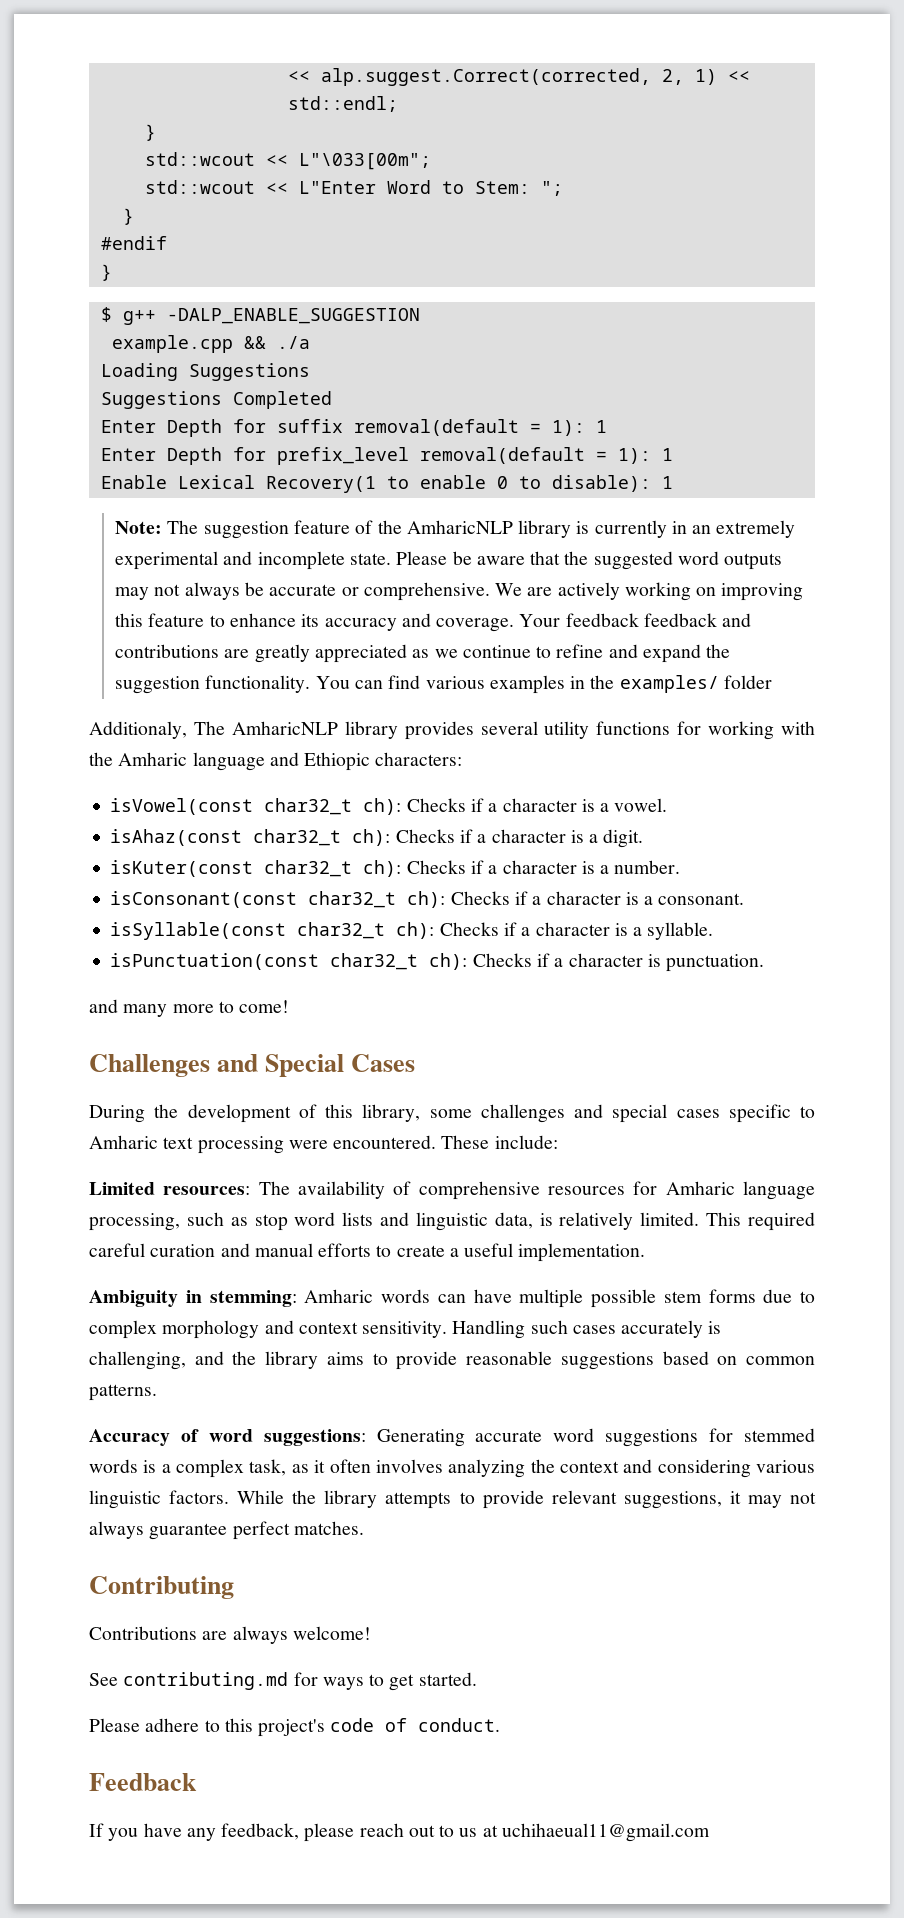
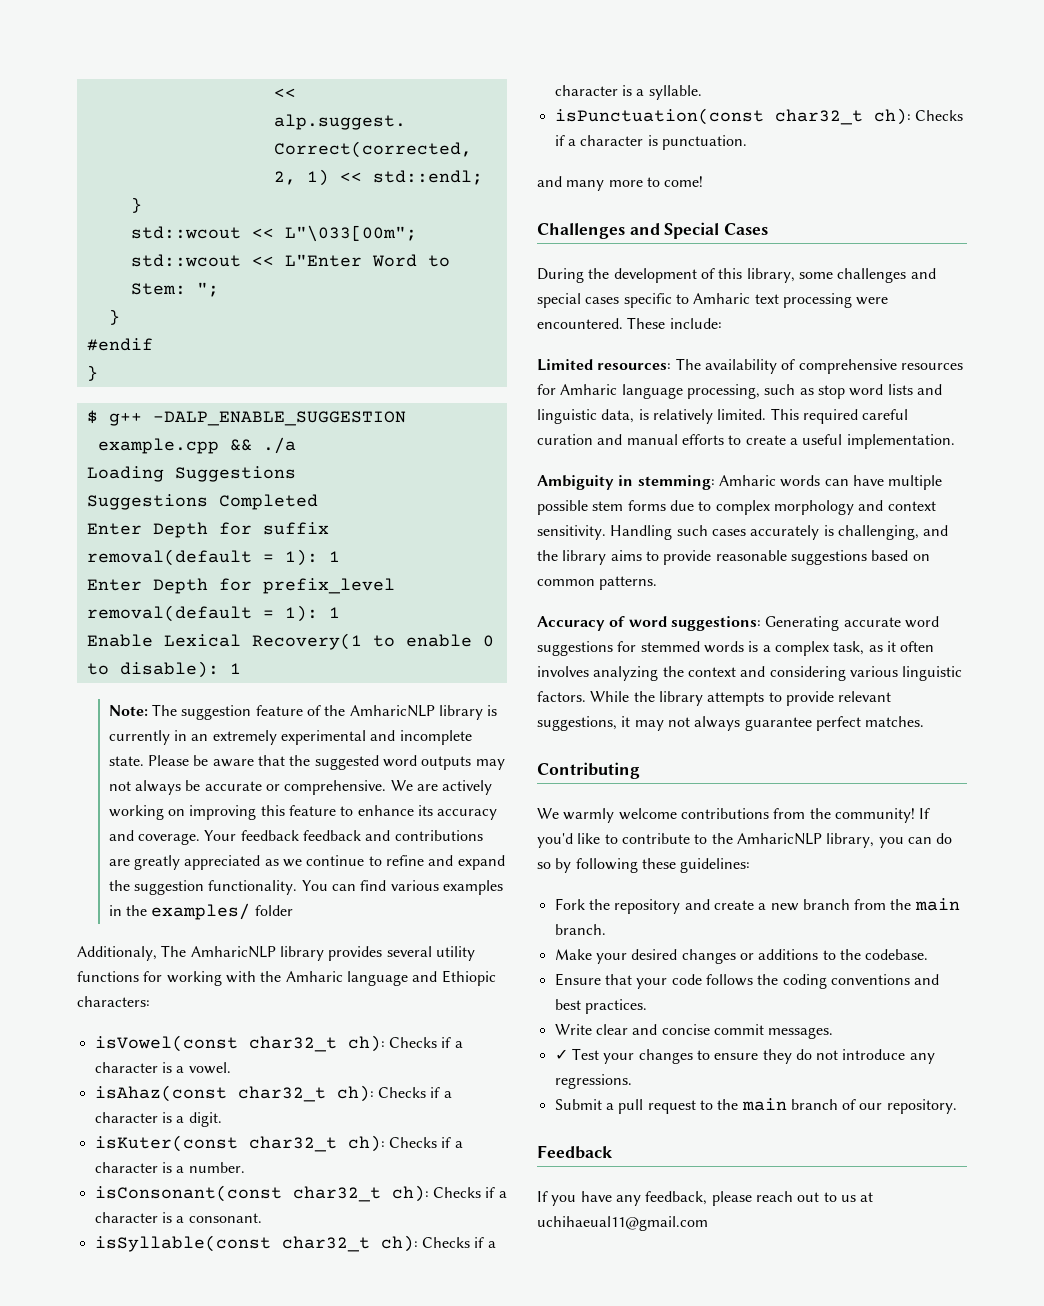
- Contributions are always welcome!
- See contributing.md for ways to get started.
- Please adhere to this project's code of conduct.
+ We warmly welcome contributions from the community! If you'd like to contribute to the AmharicNLP library, you can do so by following these guidelines:
+ Fork the repository and create a new branch from the main branch.
+ Make your desired changes or additions to the codebase.
+ Ensure that your code follows the coding conventions and best practices.
+ Write clear and concise commit messages.
+ ✓ Test your changes to ensure they do not introduce any regressions.
+ Submit a pull request to the main branch of our repository.

